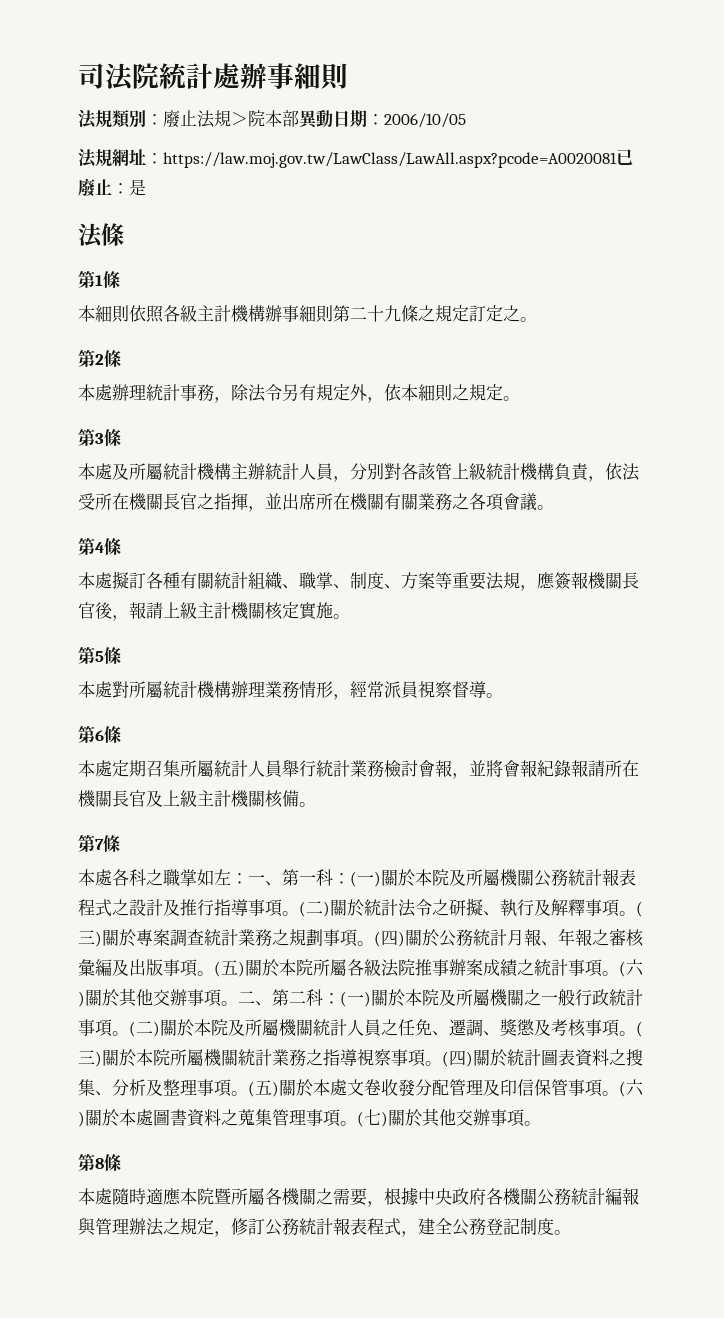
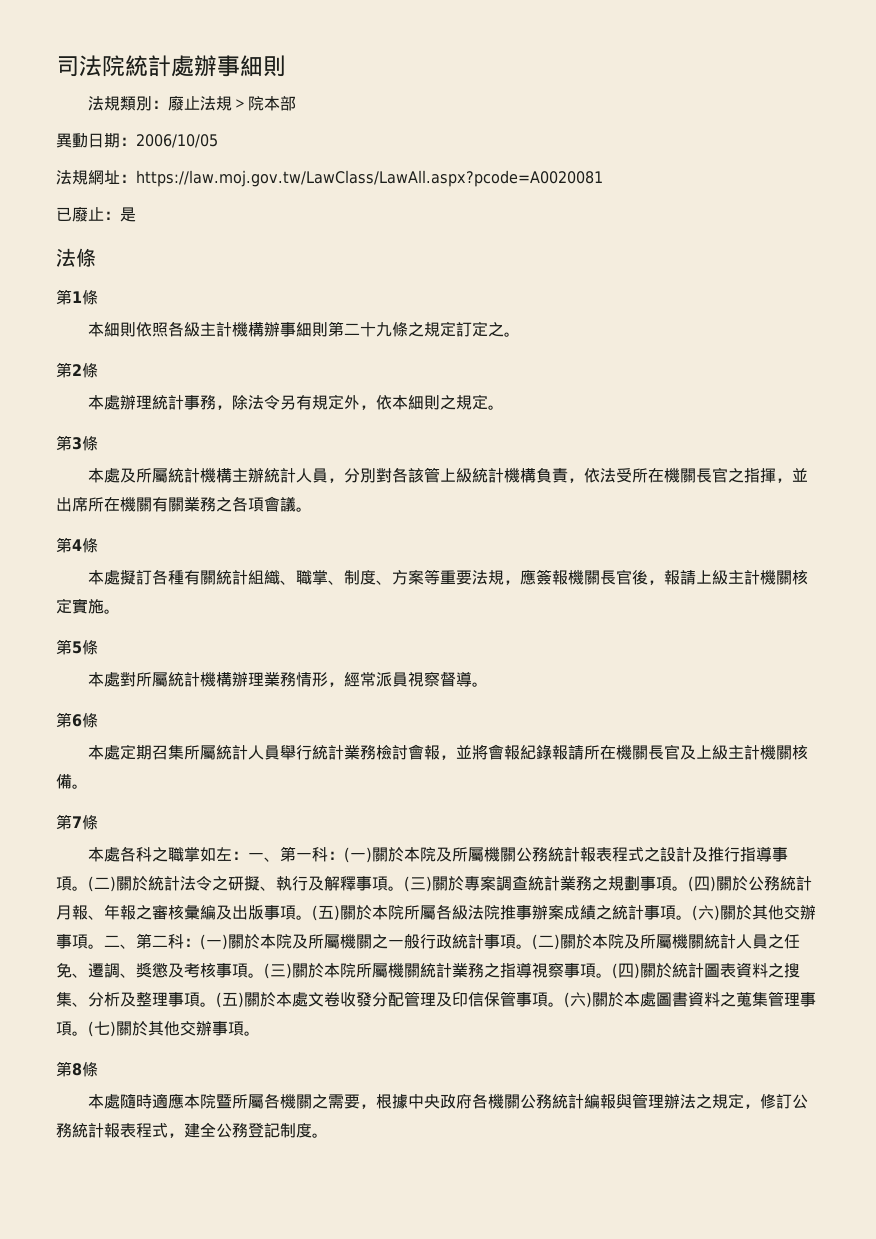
- 法規類別：廢止法規＞院本部異動日期：2006/10/05
+ 法規類別：廢止法規＞院本部
+ 異動日期：2006/10/05
- 法規網址：https://law.moj.gov.tw/LawClass/LawAll.aspx?pcode=A0020081已廢止：是
+ 法規網址：https://law.moj.gov.tw/LawClass/LawAll.aspx?pcode=A0020081
+ 已廢止：是

